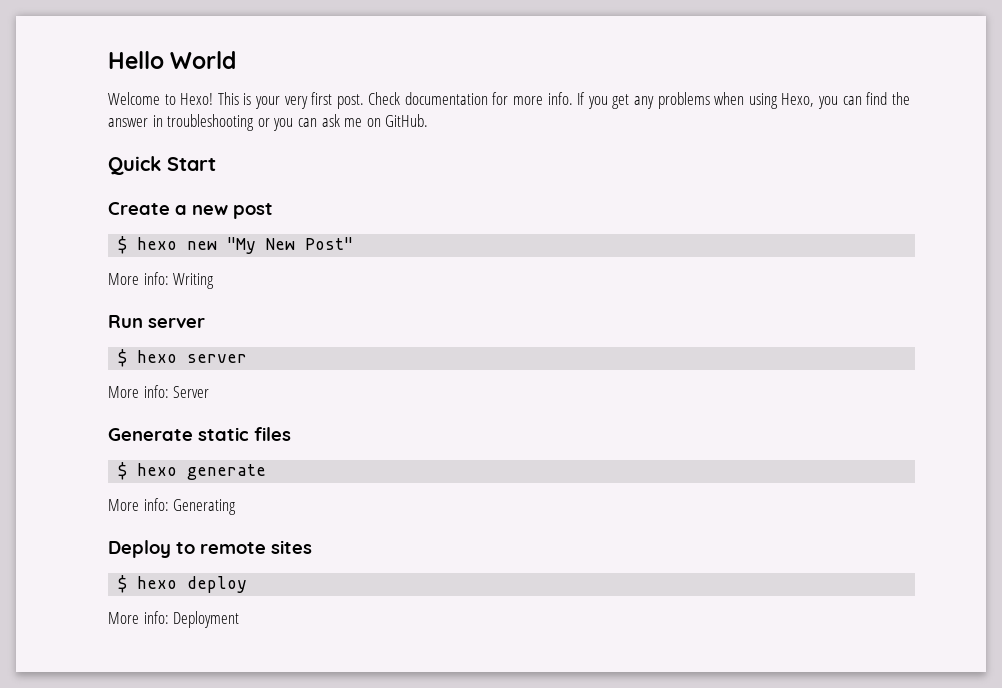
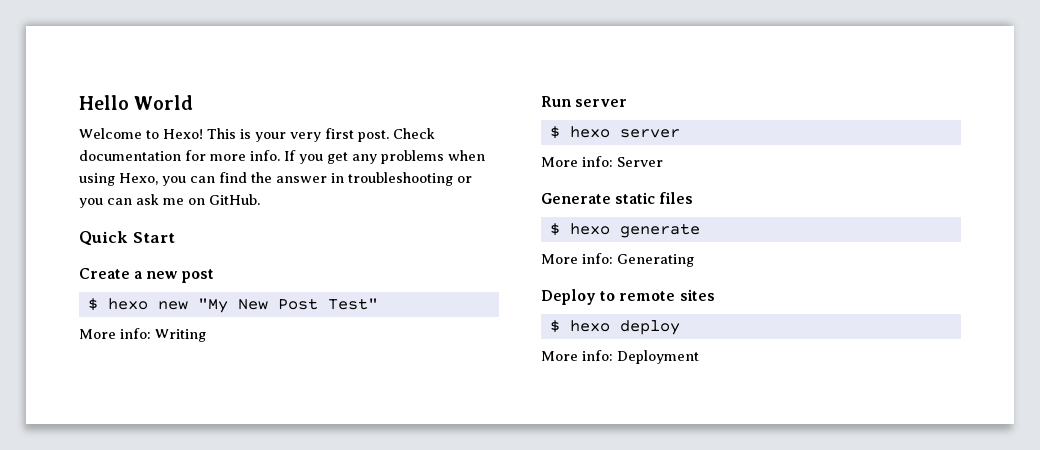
- $ hexo new "My New Post"
+ $ hexo new "My New Post Test"

